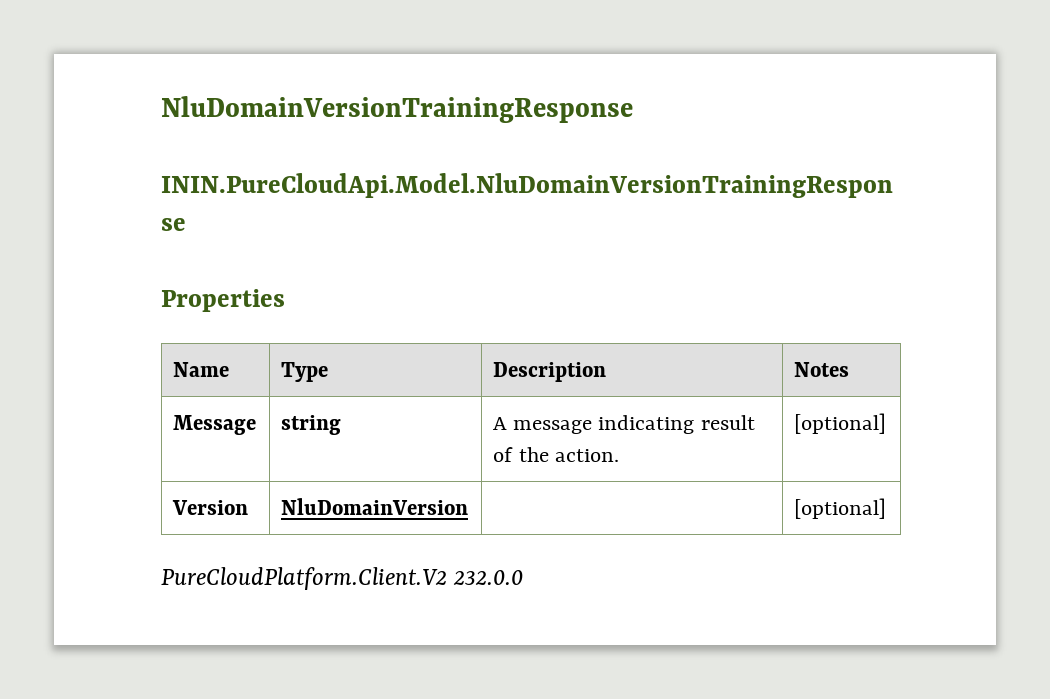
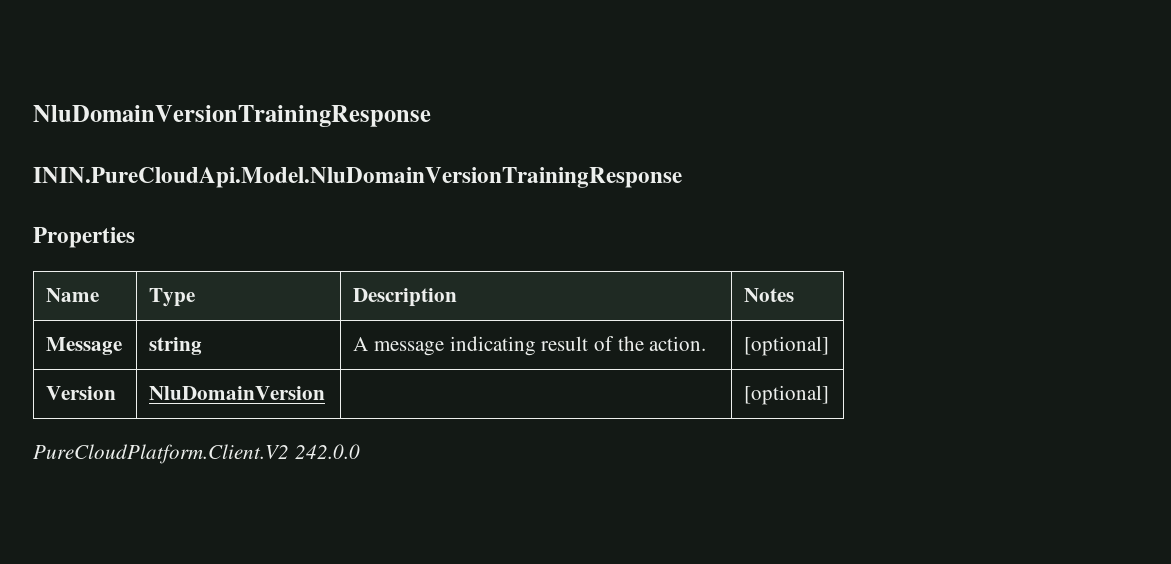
- PureCloudPlatform.Client.V2 232.0.0
+ PureCloudPlatform.Client.V2 242.0.0

